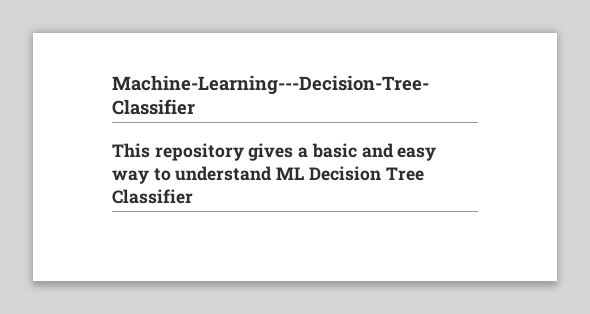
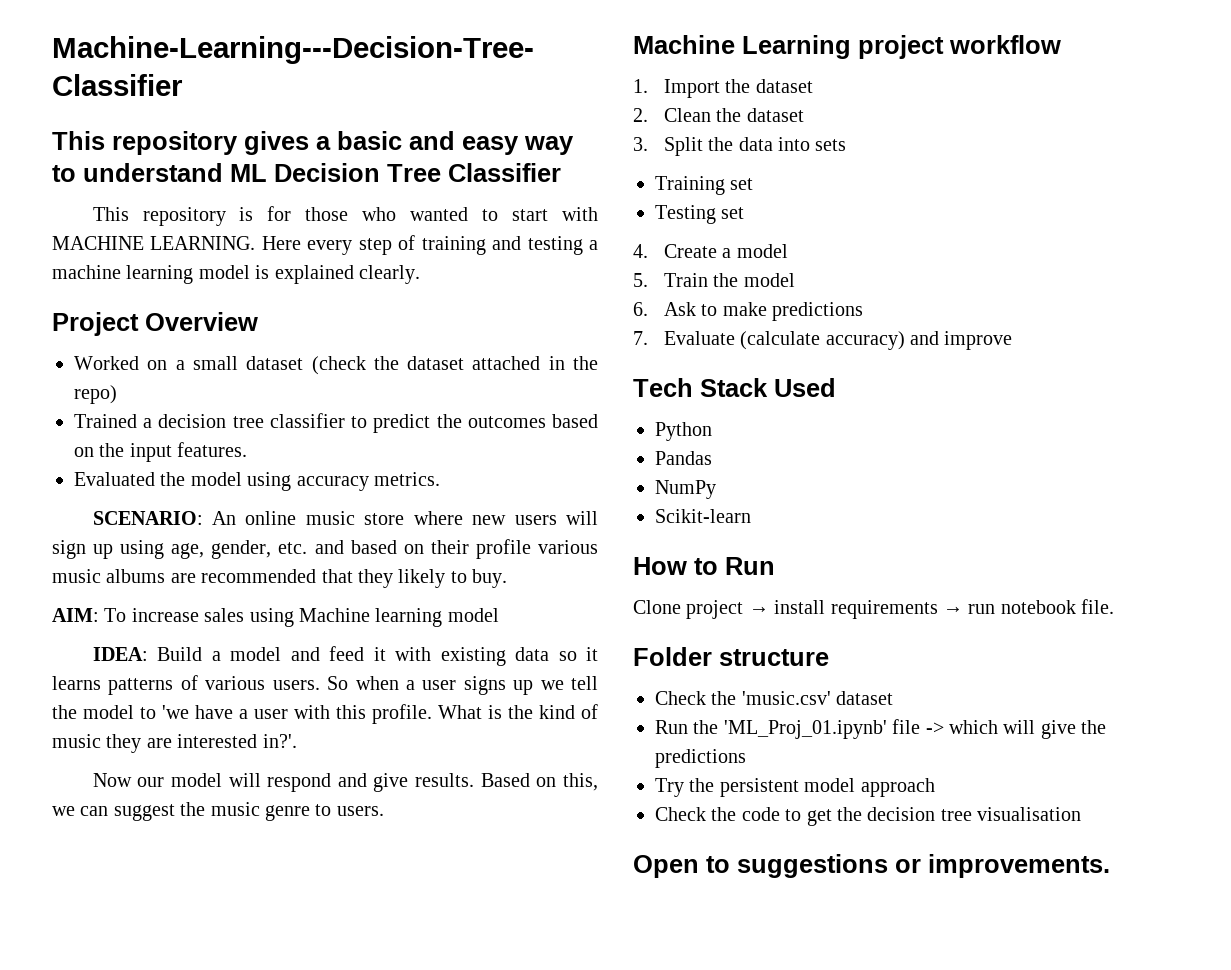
+ This repository is for those who wanted to start with MACHINE LEARNING. Here every step of training and testing a machine learning model is explained clearly.
+ Project Overview
+ Worked on a small dataset (check the dataset attached in the repo)
+ Trained a decision tree classifier to predict the outcomes based on the input features.
+ Evaluated the model using accuracy metrics.
+ SCENARIO: An online music store where new users will sign up using age, gender, etc. and based on their profile various music albums are recommended that they likely to buy.
+ AIM: To increase sales using Machine learning model
+ IDEA: Build a model and feed it with existing data so it learns patterns of various users. So when a user signs up we tell the model to 'we have a user with this profile. What is the kind of music they are interested in?'.
+ Now our model will respond and give results. Based on this, we can suggest the music genre to users.
+ Machine Learning project workflow
+ 1. Import the dataset
+ 2. Clean the dataset
+ 3. Split the data into sets
+ Training set
+ Testing set
+ 4. Create a model
+ 5. Train the model
+ 6. Ask to make predictions
+ 7. Evaluate (calculate accuracy) and improve
+ Tech Stack Used
+ Python
+ Pandas
+ NumPy
+ Scikit-learn
+ How to Run
+ Clone project → install requirements → run notebook file.
+ Folder structure
+ Check the 'music.csv' dataset
+ Run the 'ML_Proj_01.ipynb' file -> which will give the predictions
+ Try the persistent model approach
+ Check the code to get the decision tree visualisation
+ Open to suggestions or improvements.

